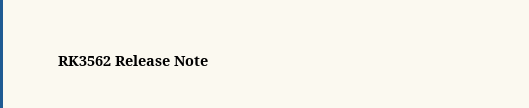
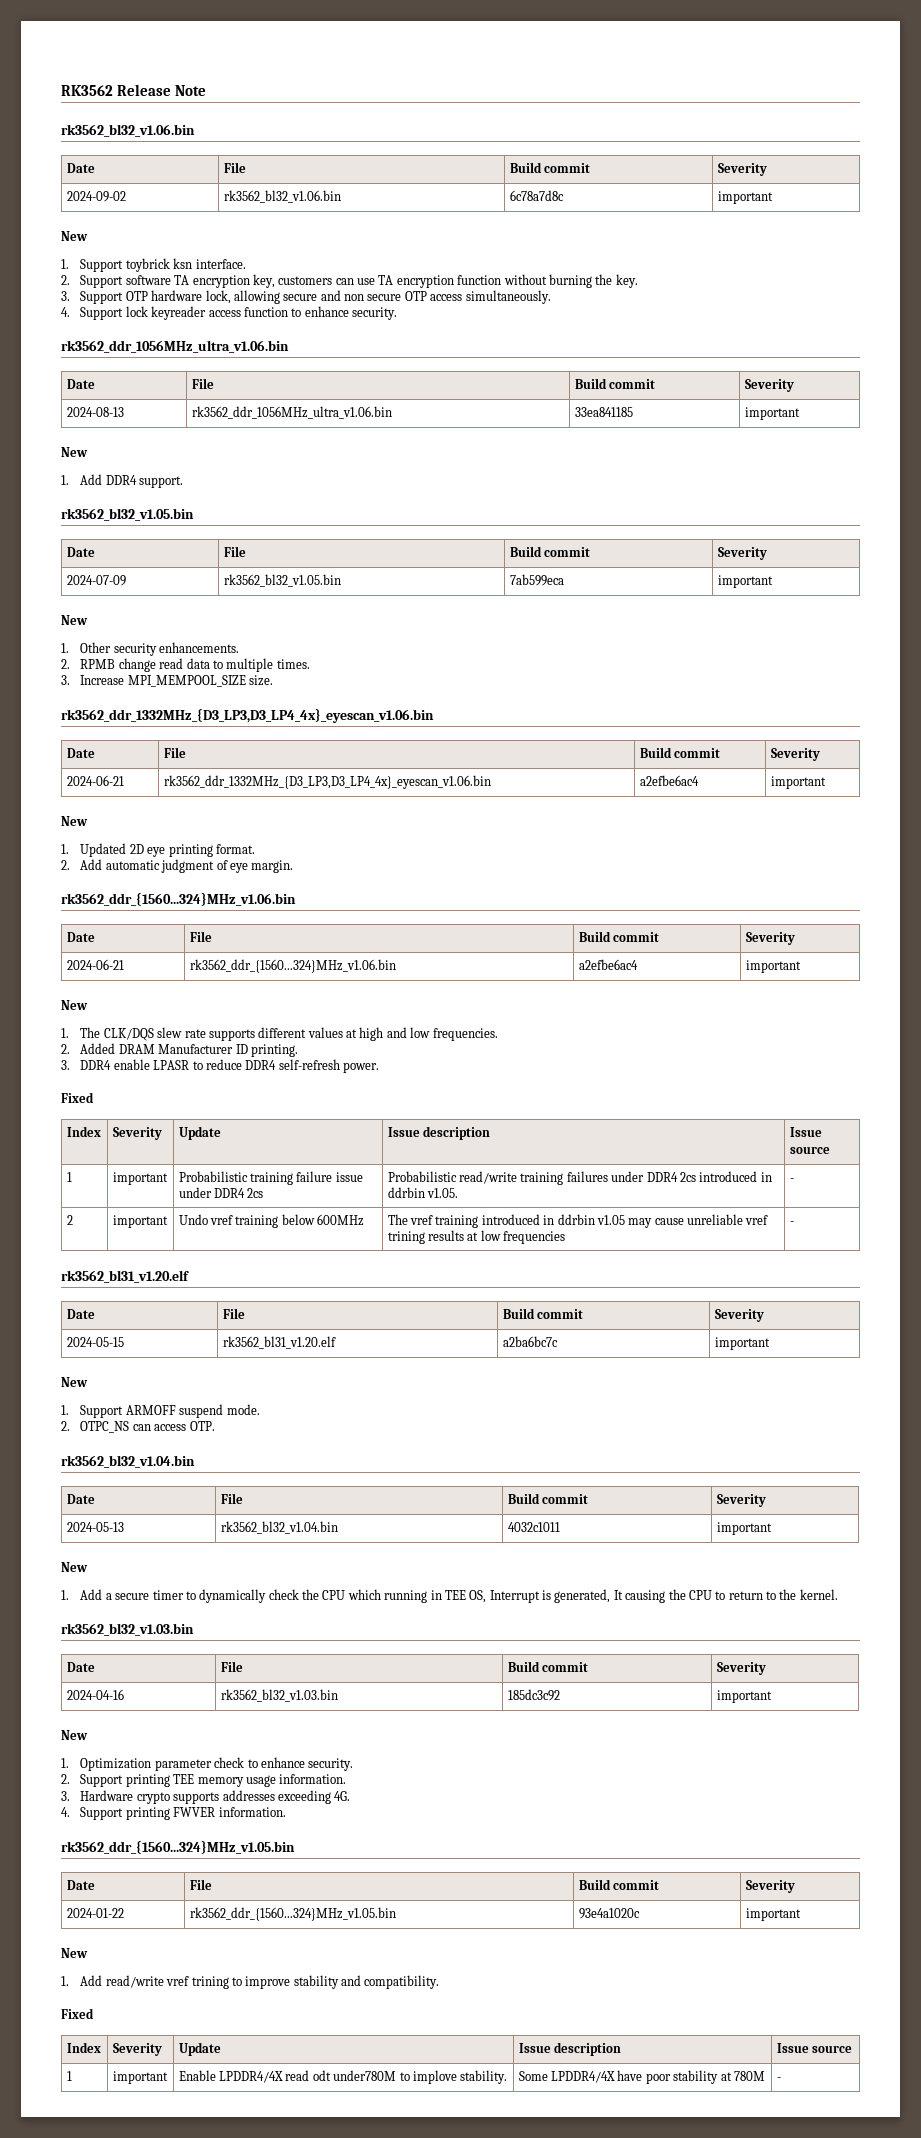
  RK3562 Release Note
+ rk3562_bl32_v1.06.bin
+ Date | File | Build commit | Severity
+ 2024-09-02 | rk3562_bl32_v1.06.bin | 6c78a7d8c | important
+ New
+ 1. Support toybrick ksn interface.
+ 2. Support software TA encryption key, customers can use TA encryption function without burning the key.
+ 3. Support OTP hardware lock, allowing secure and non secure OTP access simultaneously.
+ 4. Support lock keyreader access function to enhance security.
+ rk3562_ddr_1056MHz_ultra_v1.06.bin
+ Date | File | Build commit | Severity
+ 2024-08-13 | rk3562_ddr_1056MHz_ultra_v1.06.bin | 33ea841185 | important
+ New
+ 1. Add DDR4 support.
+ rk3562_bl32_v1.05.bin
+ Date | File | Build commit | Severity
+ 2024-07-09 | rk3562_bl32_v1.05.bin | 7ab599eca | important
+ New
+ 1. Other security enhancements.
+ 2. RPMB change read data to multiple times.
+ 3. Increase MPI_MEMPOOL_SIZE size.
+ rk3562_ddr_1332MHz_{D3_LP3,D3_LP4_4x}_eyescan_v1.06.bin
+ Date | File | Build commit | Severity
+ 2024-06-21 | rk3562_ddr_1332MHz_{D3_LP3,D3_LP4_4x}_eyescan_v1.06.bin | a2efbe6ac4 | important
+ New
+ 1. Updated 2D eye printing format.
+ 2. Add automatic judgment of eye margin.
+ rk3562_ddr_{1560...324}MHz_v1.06.bin
+ Date | File | Build commit | Severity
+ 2024-06-21 | rk3562_ddr_{1560...324}MHz_v1.06.bin | a2efbe6ac4 | important
+ New
+ 1. The CLK/DQS slew rate supports different values at high and low frequencies.
+ 2. Added DRAM Manufacturer ID printing.
+ 3. DDR4 enable LPASR to reduce DDR4 self-refresh power.
+ Fixed
+ Index | Severity | Update | Issue description | Issue source
+ 1 | important | Probabilistic training failure issue under DDR4 2cs | Probabilistic read/write training failures under DDR4 2cs introduced in ddrbin v1.05. | -
+ 2 | important | Undo vref training below 600MHz | The vref training introduced in ddrbin v1.05 may cause unreliable vref trining results at low frequencies | -
+ rk3562_bl31_v1.20.elf
+ Date | File | Build commit | Severity
+ 2024-05-15 | rk3562_bl31_v1.20.elf | a2ba6bc7c | important
+ New
+ 1. Support ARMOFF suspend mode.
+ 2. OTPC_NS can access OTP.
+ rk3562_bl32_v1.04.bin
+ Date | File | Build commit | Severity
+ 2024-05-13 | rk3562_bl32_v1.04.bin | 4032c1011 | important
+ New
+ 1. Add a secure timer to dynamically check the CPU which running in TEE OS, Interrupt is generated, It causing the CPU to return to the kernel.
+ rk3562_bl32_v1.03.bin
+ Date | File | Build commit | Severity
+ 2024-04-16 | rk3562_bl32_v1.03.bin | 185dc3c92 | important
+ New
+ 1. Optimization parameter check to enhance security.
+ 2. Support printing TEE memory usage information.
+ 3. Hardware crypto supports addresses exceeding 4G.
+ 4. Support printing FWVER information.
+ rk3562_ddr_{1560...324}MHz_v1.05.bin
+ Date | File | Build commit | Severity
+ 2024-01-22 | rk3562_ddr_{1560...324}MHz_v1.05.bin | 93e4a1020c | important
+ New
+ 1. Add read/write vref trining to improve stability and compatibility.
+ Fixed
+ Index | Severity | Update | Issue description | Issue source
+ 1 | important | Enable LPDDR4/4X read odt under780M to implove stability. | Some LPDDR4/4X have poor stability at 780M | -

